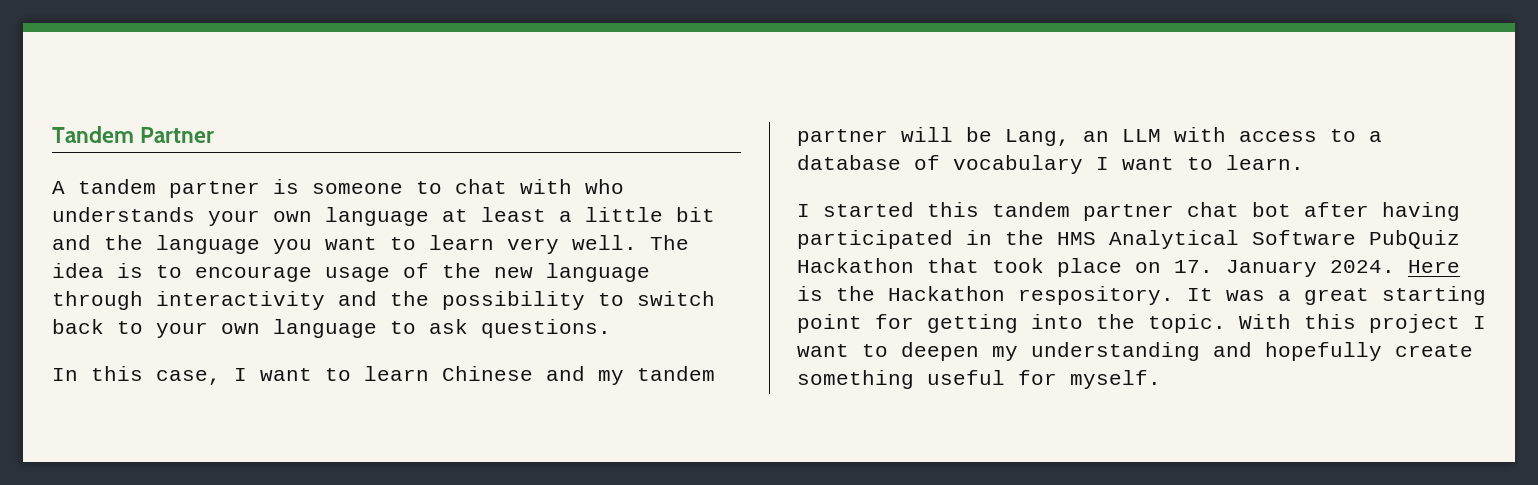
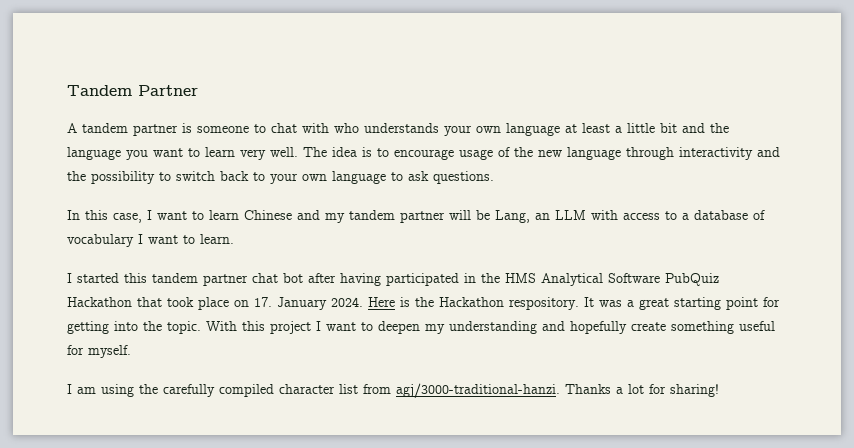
+ I am using the carefully compiled character list from agj/3000-traditional-hanzi. Thanks a lot for sharing!

